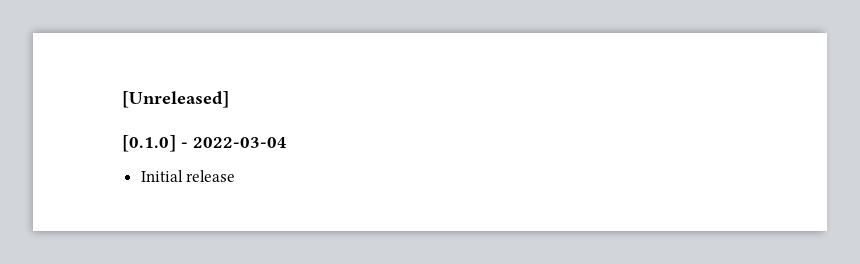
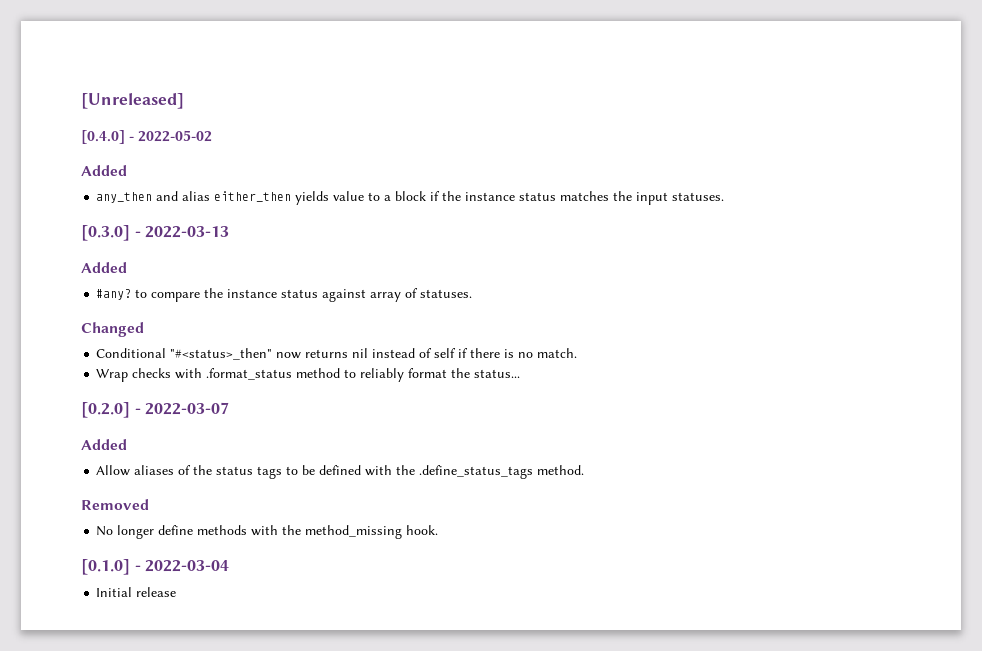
+ [0.4.0] - 2022-05-02
+ Added
+ any_then and alias either_then yields value to a block if the instance status matches the input statuses.
+ [0.3.0] - 2022-03-13
+ Added
+ #any? to compare the instance status against array of statuses.
+ Changed
+ Conditional "#<status>_then" now returns nil instead of self if there is no match.
+ Wrap checks with .format_status method to reliably format the status...
+ [0.2.0] - 2022-03-07
+ Added
+ Allow aliases of the status tags to be defined with the .define_status_tags method.
+ Removed
+ No longer define methods with the method_missing hook.

